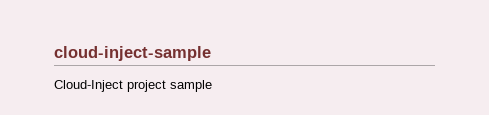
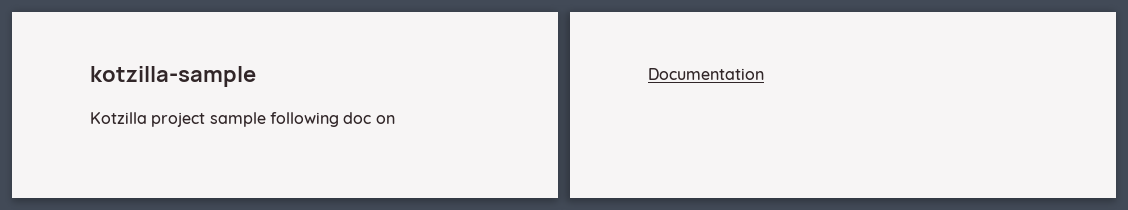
- cloud-inject-sample
- Cloud-Inject project sample
+ kotzilla-sample
+ Kotzilla project sample following doc on Documentation

